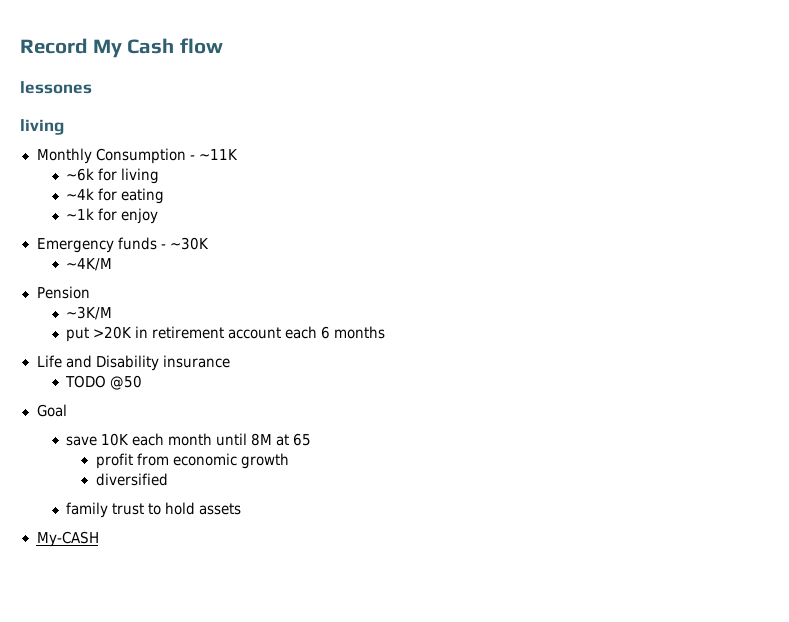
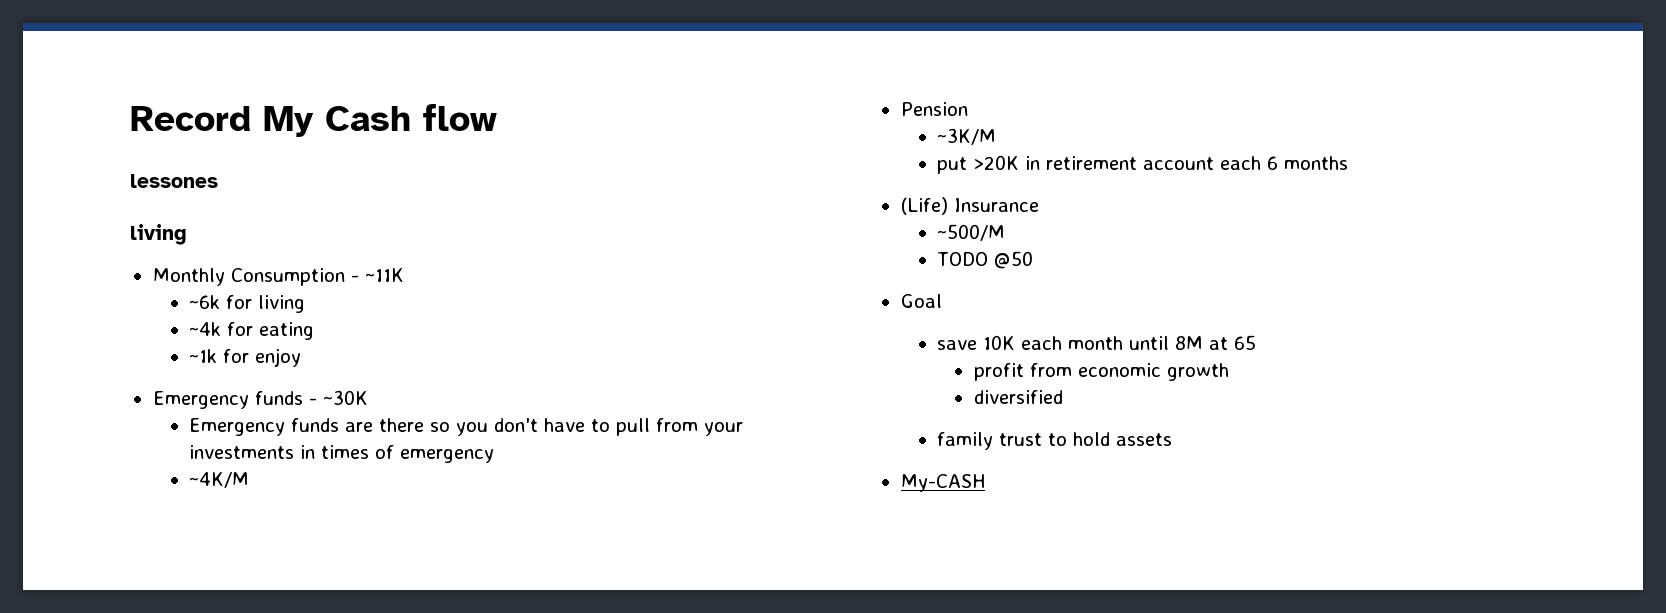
+ Emergency funds are there so you don't have to pull from your investments in times of emergency
- Life and Disability insurance
+ (Life) Insurance
+ ~500/M

